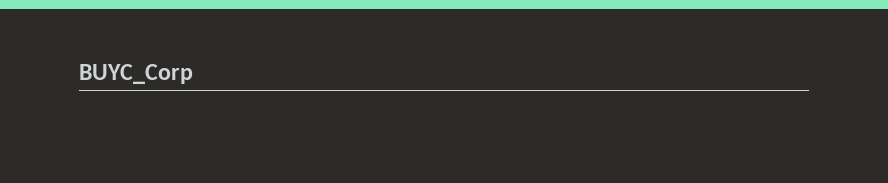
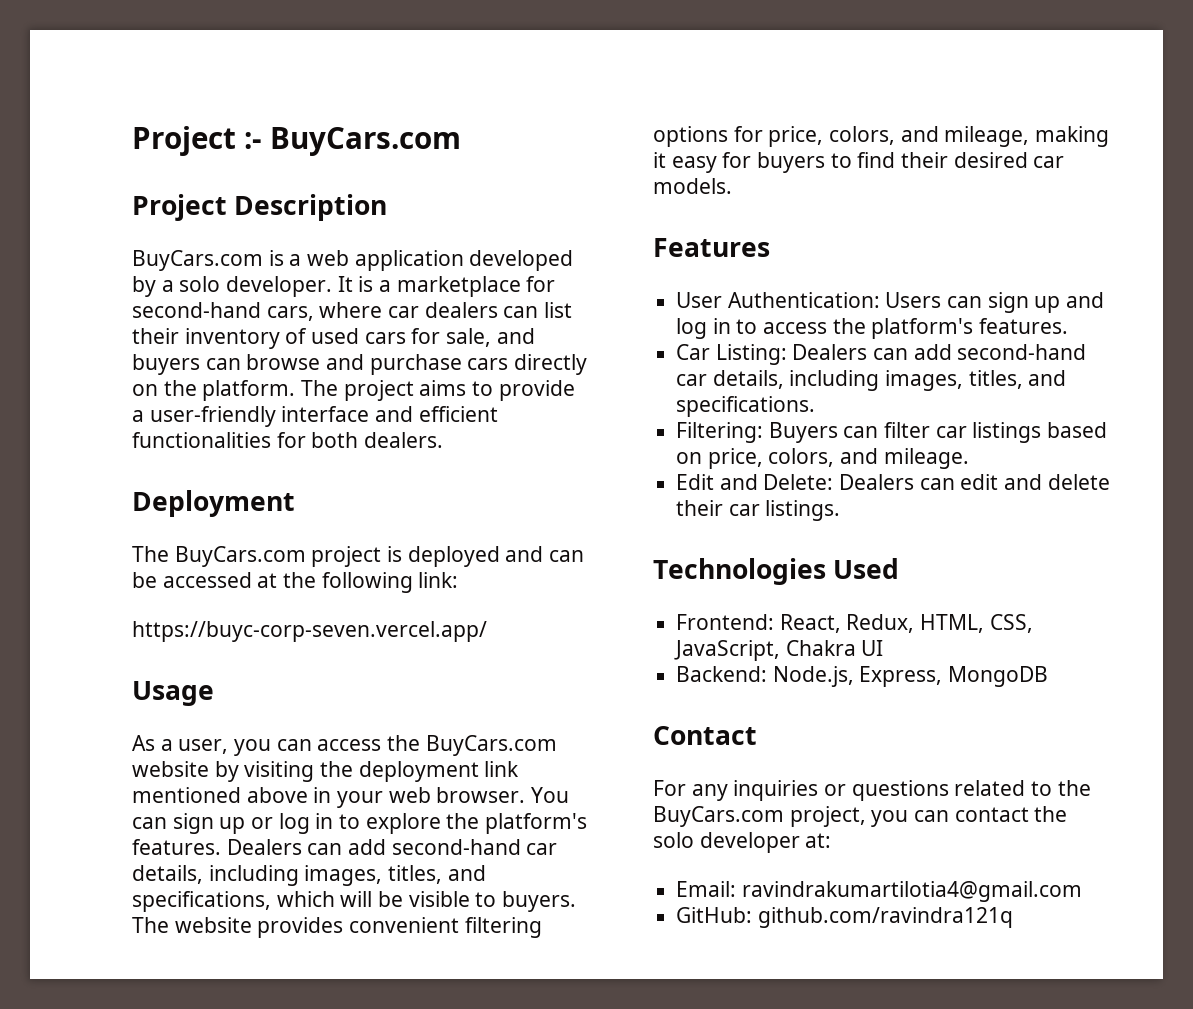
- BUYC_Corp
+ Project :- BuyCars.com
+ Project Description
+ BuyCars.com is a web application developed by a solo developer. It is a marketplace for second-hand cars, where car dealers can list their inventory of used cars for sale, and buyers can browse and purchase cars directly on the platform. The project aims to provide a user-friendly interface and efficient functionalities for both dealers.
+ Deployment
+ The BuyCars.com project is deployed and can be accessed at the following link:
+ https://buyc-corp-seven.vercel.app/
+ Usage
+ As a user, you can access the BuyCars.com website by visiting the deployment link mentioned above in your web browser. You can sign up or log in to explore the platform's features. Dealers can add second-hand car details, including images, titles, and specifications, which will be visible to buyers. The website provides convenient filtering options for price, colors, and mileage, making it easy for buyers to find their desired car models.
+ Features
+ User Authentication: Users can sign up and log in to access the platform's features.
+ Car Listing: Dealers can add second-hand car details, including images, titles, and specifications.
+ Filtering: Buyers can filter car listings based on price, colors, and mileage.
+ Edit and Delete: Dealers can edit and delete their car listings.
+ Technologies Used
+ Frontend: React, Redux, HTML, CSS, JavaScript, Chakra UI
+ Backend: Node.js, Express, MongoDB
+ Contact
+ For any inquiries or questions related to the BuyCars.com project, you can contact the solo developer at:
+ Email: ravindrakumartilotia4@gmail.com
+ GitHub: github.com/ravindra121q

